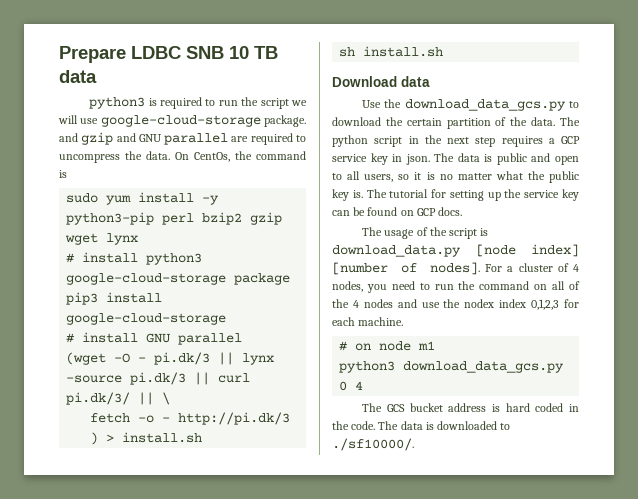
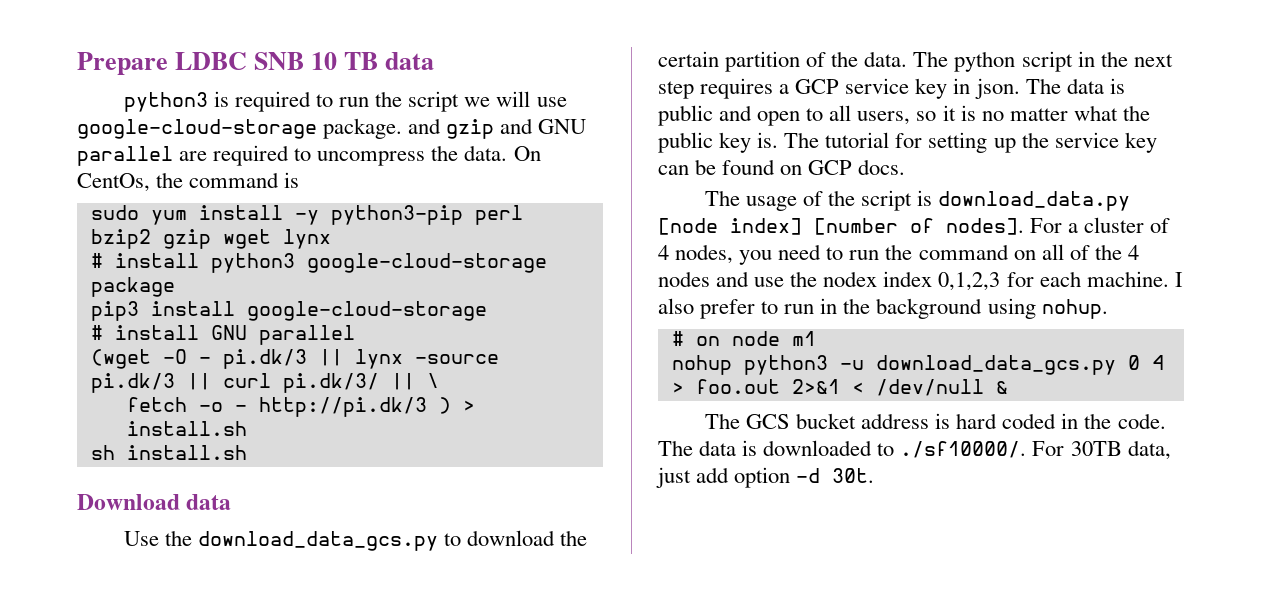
+ I also prefer to run in the background using nohup.
- python3 download_data_gcs.py 0 4
+ nohup python3 -u download_data_gcs.py 0 4 > foo.out 2>&1 < /dev/null &
- The data is downloaded to ./sf10000/.
+ The data is downloaded to ./sf10000/. For 30TB data, just add option -d 30t.

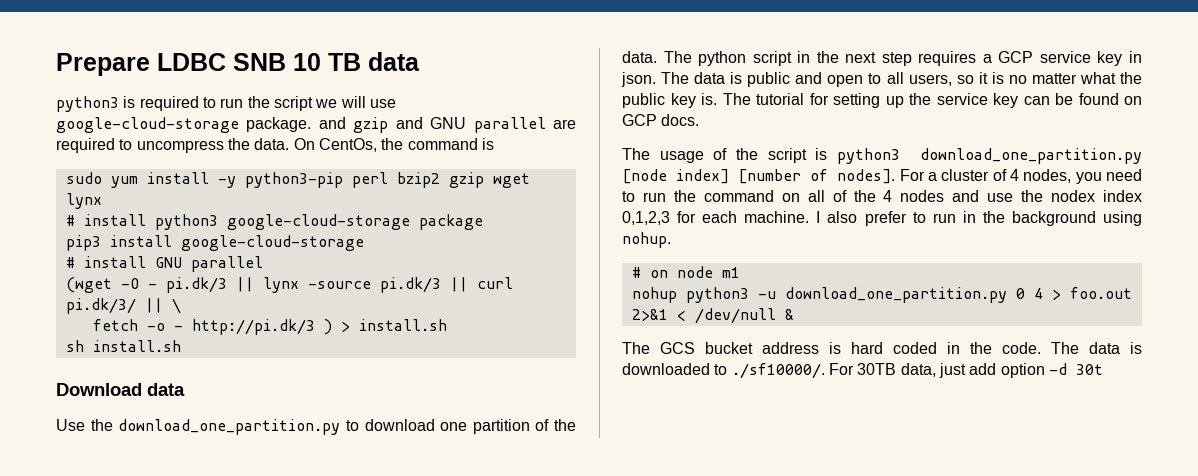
- Use the download_data_gcs.py to download the certain partition of the data.
+ Use the download_one_partition.py to download one partition of the data.
- The usage of the script is download_data.py [node index] [number of nodes].
+ The usage of the script is python3 download_one_partition.py [node index] [number of nodes].
- nohup python3 -u download_data_gcs.py 0 4 > foo.out 2>&1 < /dev/null &
+ nohup python3 -u download_one_partition.py 0 4 > foo.out 2>&1 < /dev/null &
- The data is downloaded to ./sf10000/. For 30TB data, just add option -d 30t.
+ The data is downloaded to ./sf10000/. For 30TB data, just add option -d 30t

